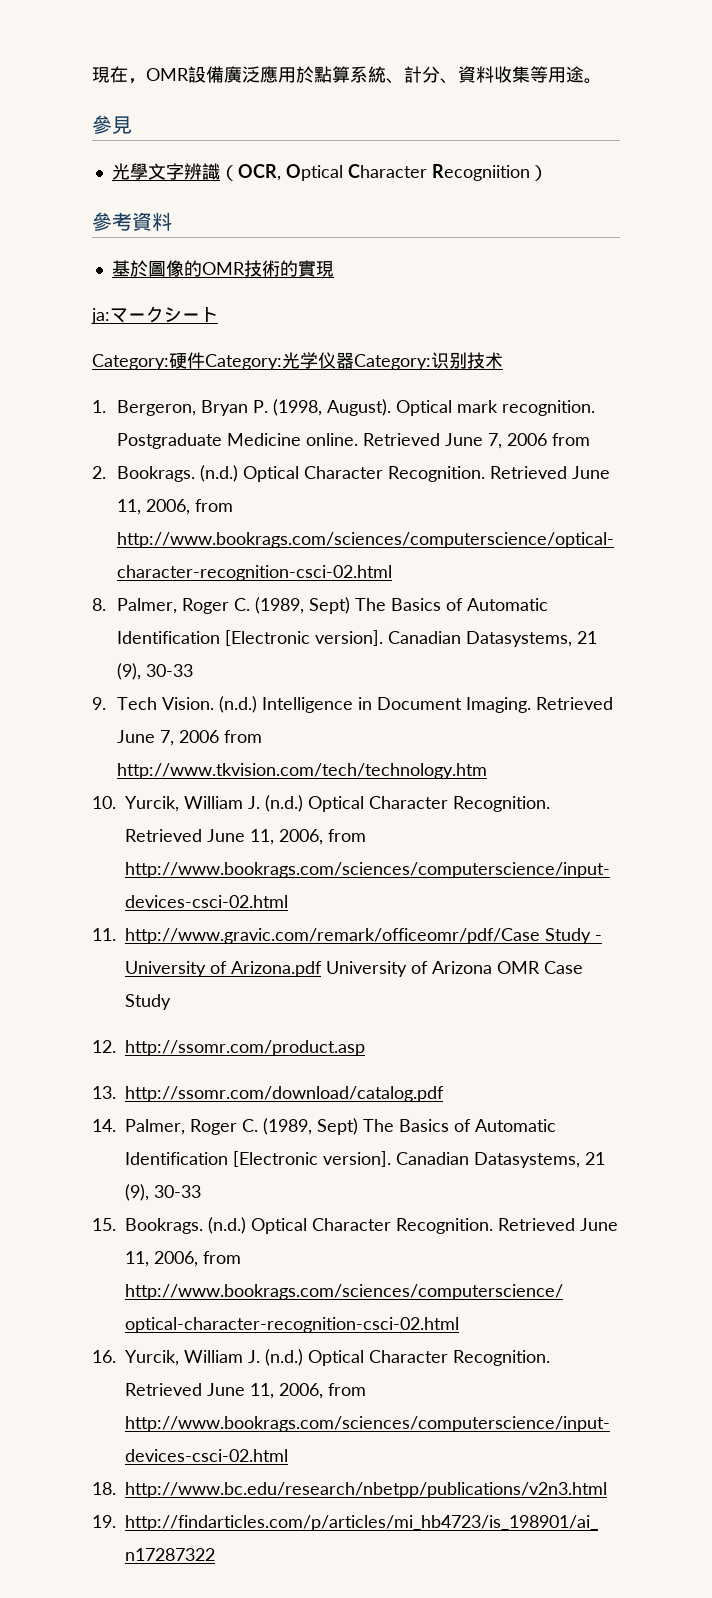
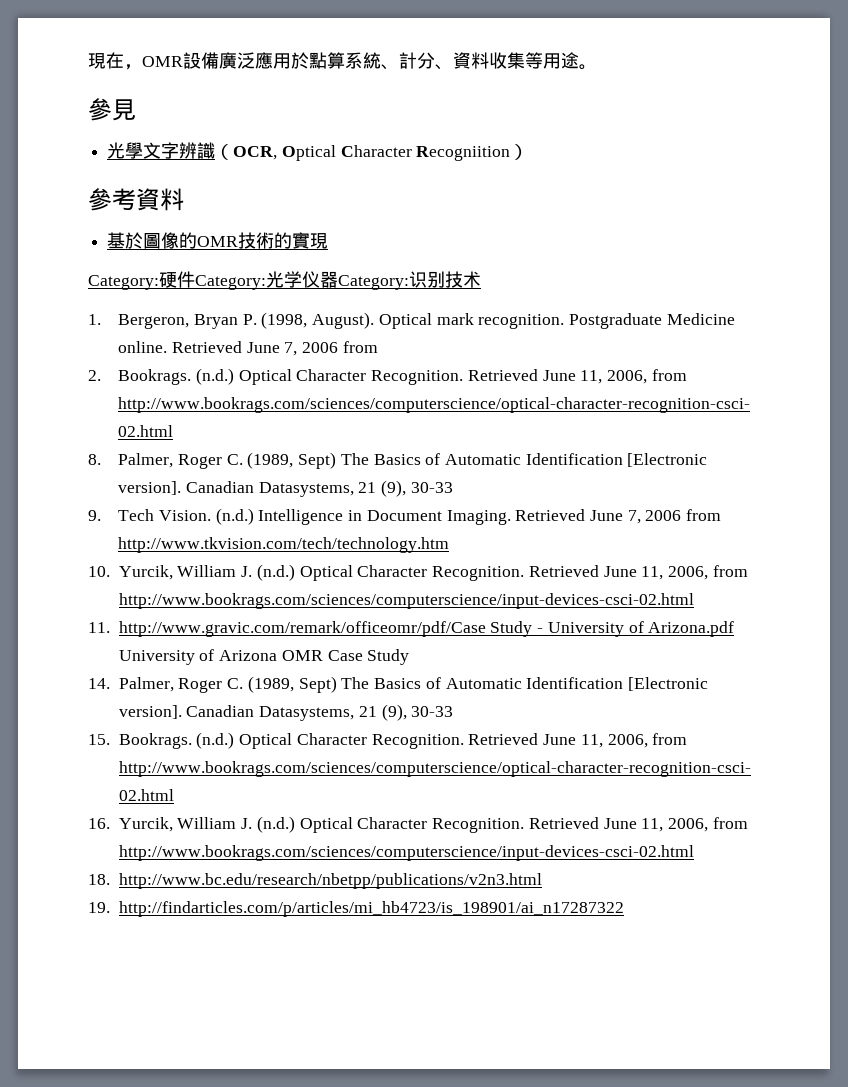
- ja:マークシート
- 12. http://ssomr.com/product.asp
- 13. http://ssomr.com/download/catalog.pdf

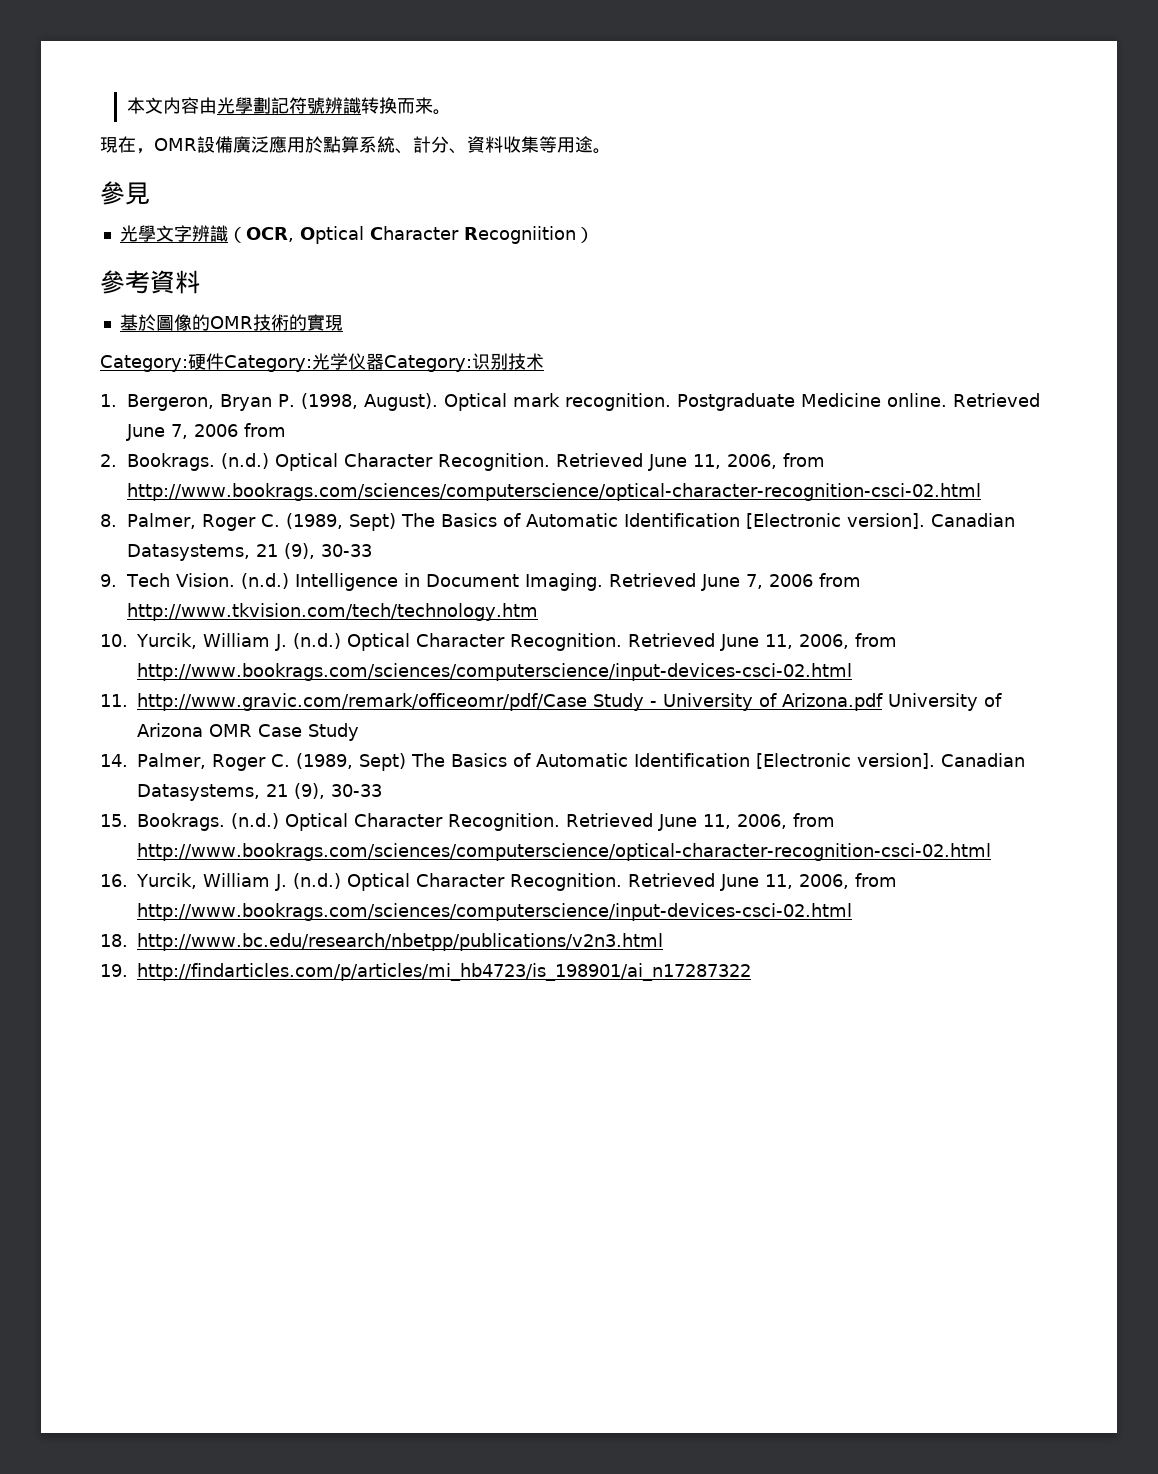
+ 本文内容由光學劃記符號辨識转换而来。

